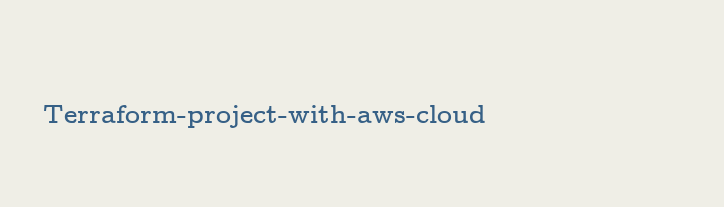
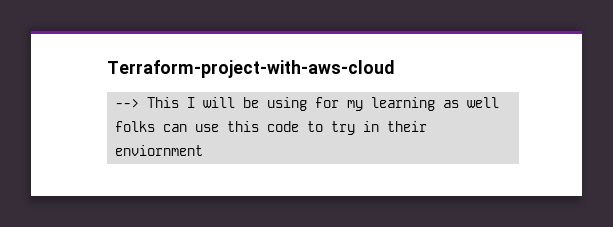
+ --> This I will be using for my learning as well folks can use this code to try in their enviornment

